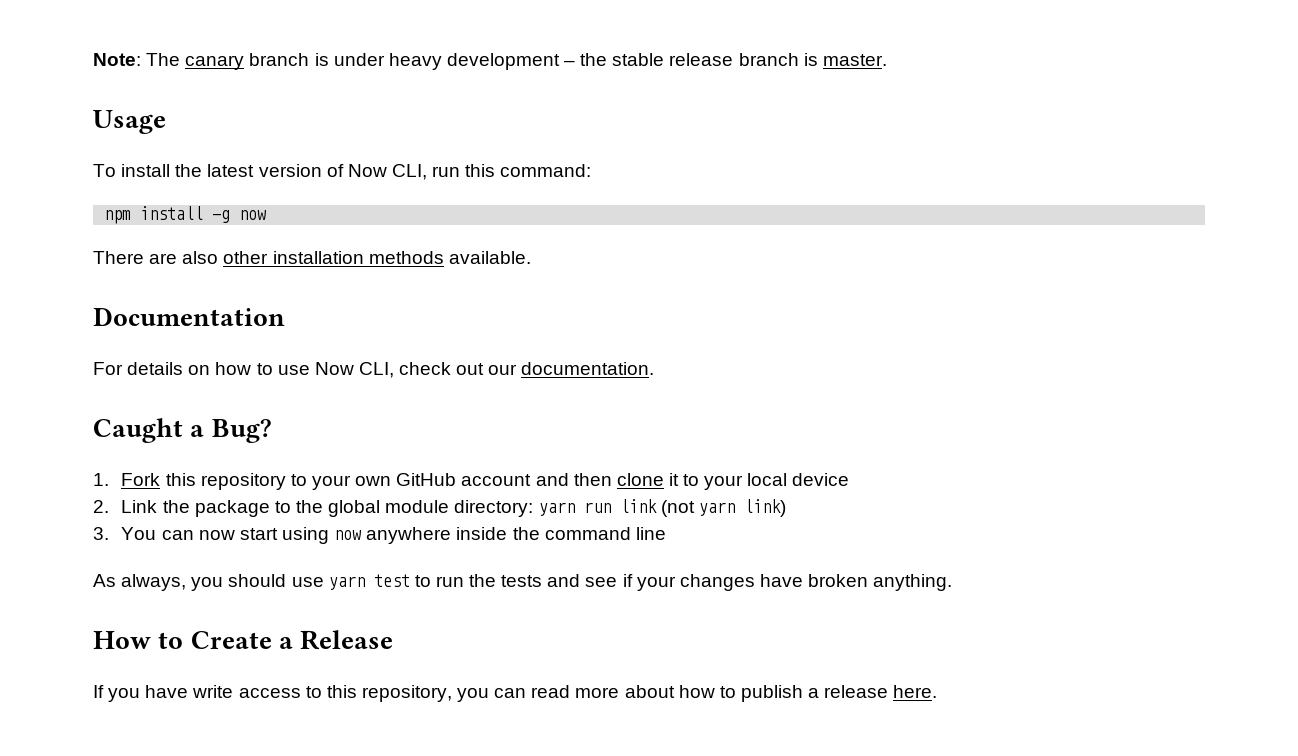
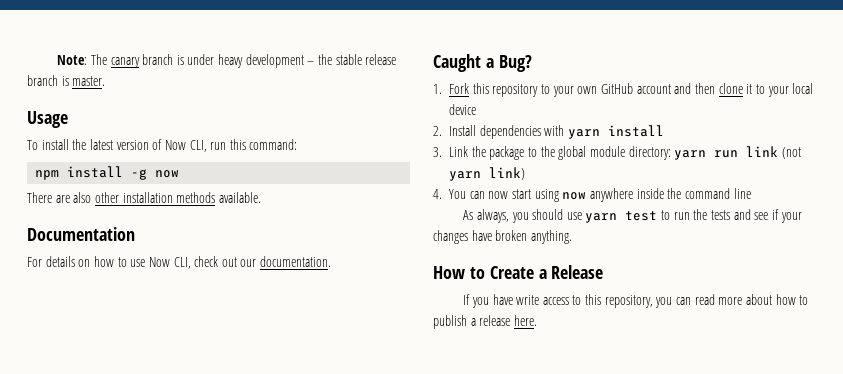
- 2. Link the package to the global module directory: yarn run link (not yarn link)
+ 2. Install dependencies with yarn install
+ 3. Link the package to the global module directory: yarn run link (not yarn link)
- 3. You can now start using now anywhere inside the command line
+ 4. You can now start using now anywhere inside the command line

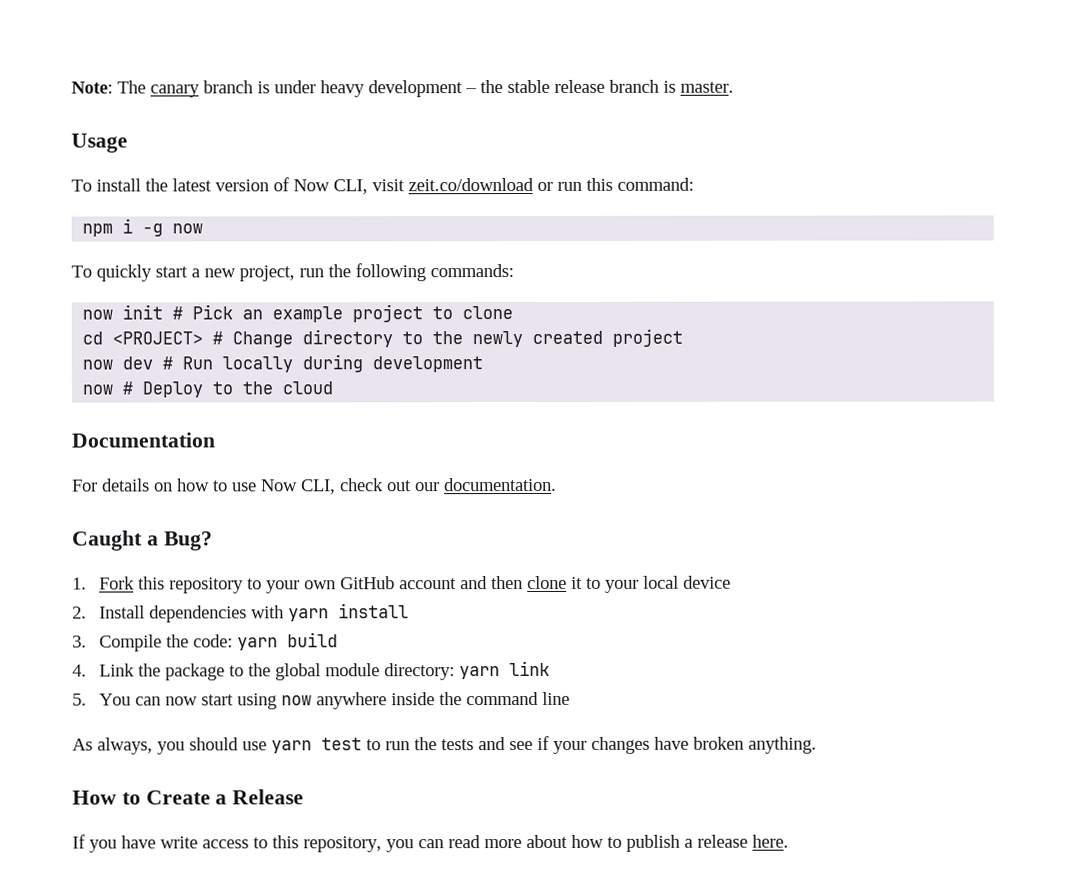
- To install the latest version of Now CLI, run this command:
+ To install the latest version of Now CLI, visit zeit.co/download or run this command:
- npm install -g now
+ npm i -g now
- There are also other installation methods available.
+ To quickly start a new project, run the following commands:
+ now init # Pick an example project to clone
+ cd <PROJECT> # Change directory to the newly created project
+ now dev # Run locally during development
+ now # Deploy to the cloud
- 3. Link the package to the global module directory: yarn run link (not yarn link)
- 4. You can now start using now anywhere inside the command line
+ 3. Compile the code: yarn build
+ 4. Link the package to the global module directory: yarn link
+ 5. You can now start using now anywhere inside the command line

